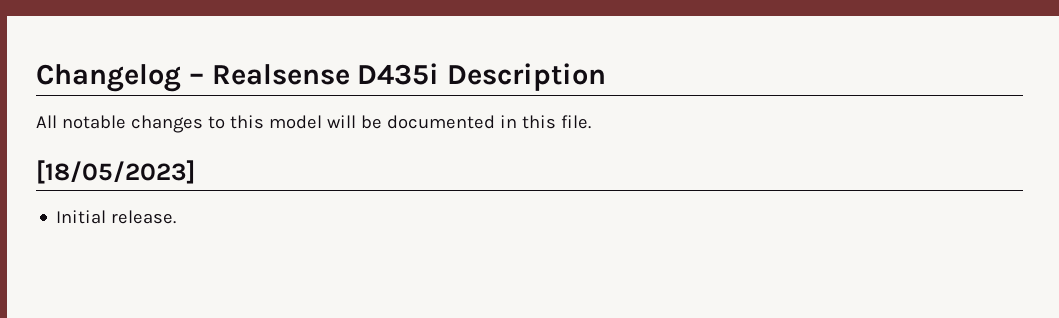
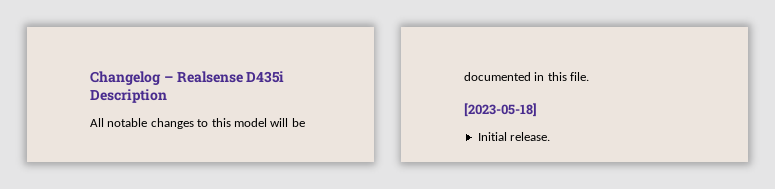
- [18/05/2023]
+ [2023-05-18]

